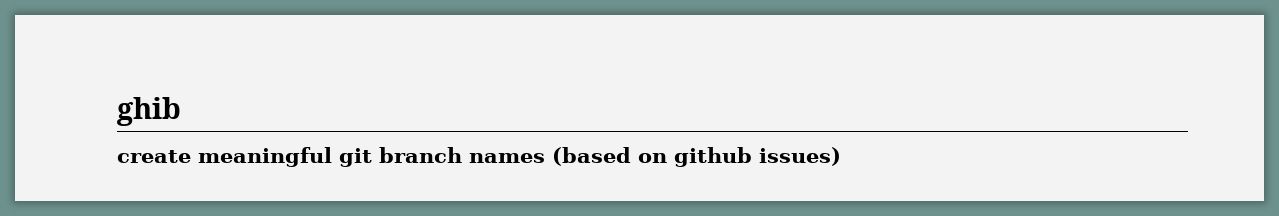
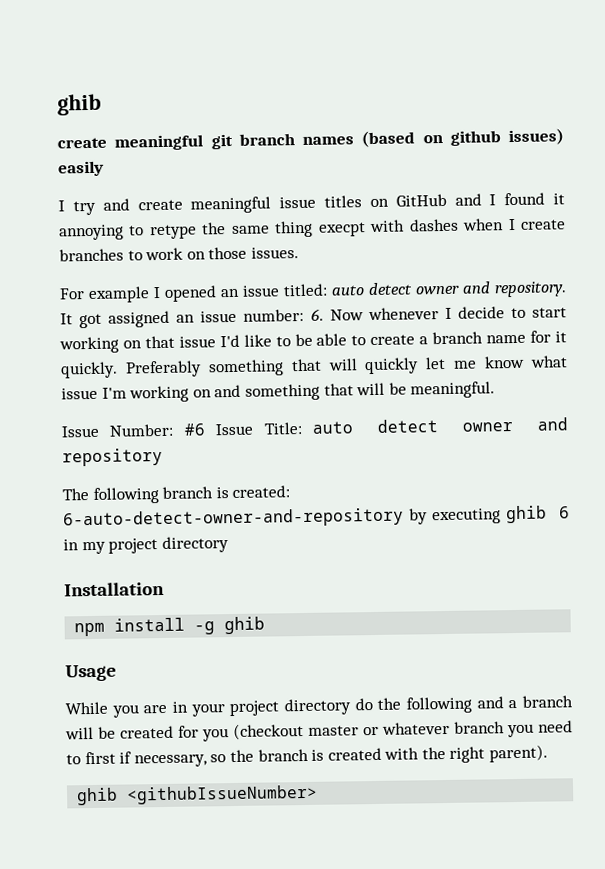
- create meaningful git branch names (based on github issues)
+ create meaningful git branch names (based on github issues) easily
+ I try and create meaningful issue titles on GitHub and I found it annoying to retype the same thing execpt with dashes when I create branches to work on those issues.
+ For example I opened an issue titled: auto detect owner and repository. It got assigned an issue number: 6. Now whenever I decide to start working on that issue I'd like to be able to create a branch name for it quickly. Preferably something that will quickly let me know what issue I'm working on and something that will be meaningful.
+ Issue Number: #6 Issue Title: auto detect owner and repository
+ The following branch is created: 6-auto-detect-owner-and-repository by executing ghib 6 in my project directory
+ Installation
+ npm install -g ghib
+ Usage
+ While you are in your project directory do the following and a branch will be created for you (checkout master or whatever branch you need to first if necessary, so the branch is created with the right parent).
+ ghib <githubIssueNumber>

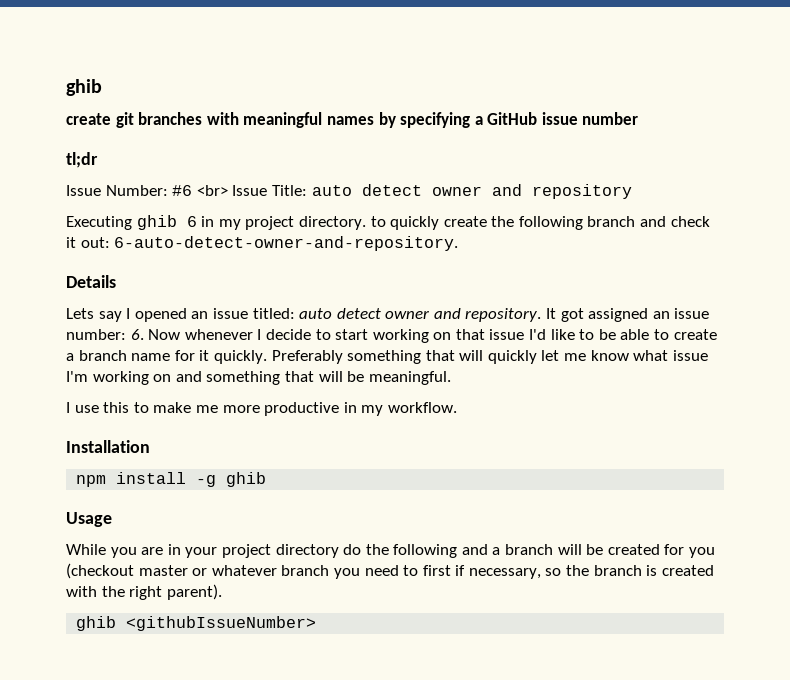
- create meaningful git branch names (based on github issues) easily
- I try and create meaningful issue titles on GitHub and I found it annoying to retype the same thing execpt with dashes when I create branches to work on those issues.
- For example I opened an issue titled: auto detect owner and repository.
+ create git branches with meaningful names by specifying a GitHub issue number
+ tl;dr
+ Issue Number: #6 <br> Issue Title: auto detect owner and repository
+ Executing ghib 6 in my project directory. to quickly create the following branch and check it out: 6-auto-detect-owner-and-repository.
+ Details
+ Lets say I opened an issue titled: auto detect owner and repository.
- Issue Number: #6 Issue Title: auto detect owner and repository
- The following branch is created: 6-auto-detect-owner-and-repository by executing ghib 6 in my project directory
+ I use this to make me more productive in my workflow.

